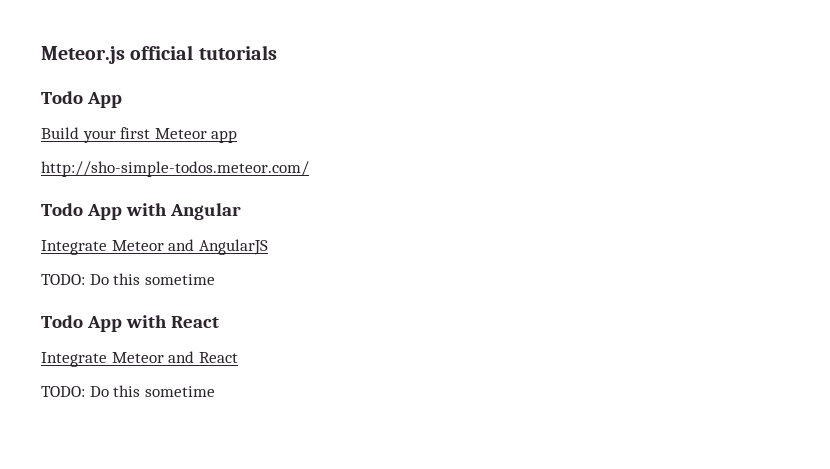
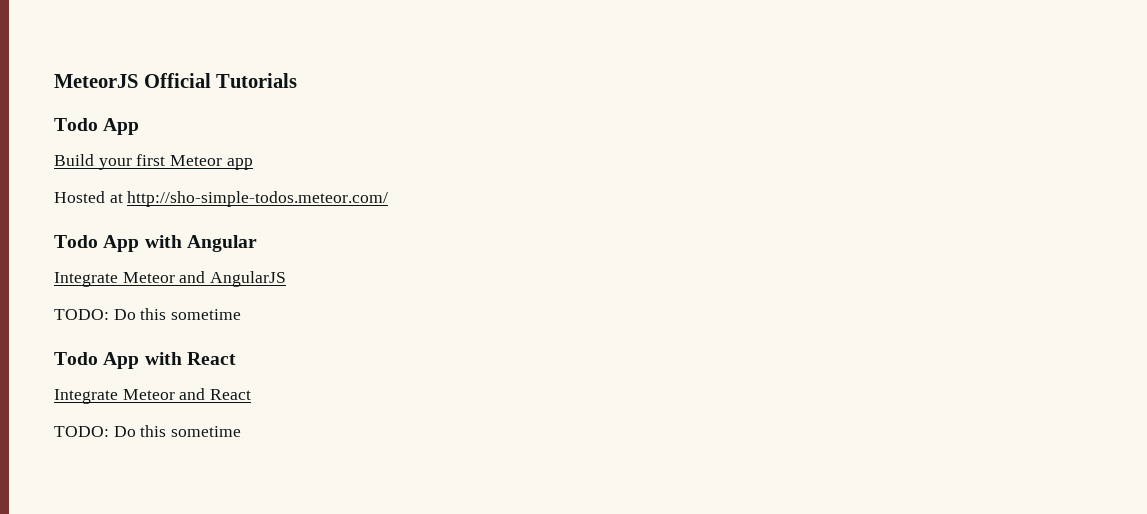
- Meteor.js official tutorials
+ MeteorJS Official Tutorials
- http://sho-simple-todos.meteor.com/
+ Hosted at http://sho-simple-todos.meteor.com/

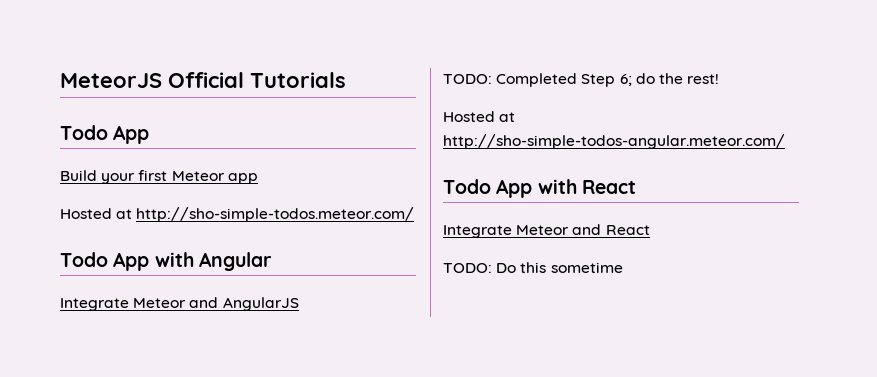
  Integrate Meteor and AngularJS
- TODO: Do this sometime
+ TODO: Completed Step 6; do the rest!
+ Hosted at http://sho-simple-todos-angular.meteor.com/

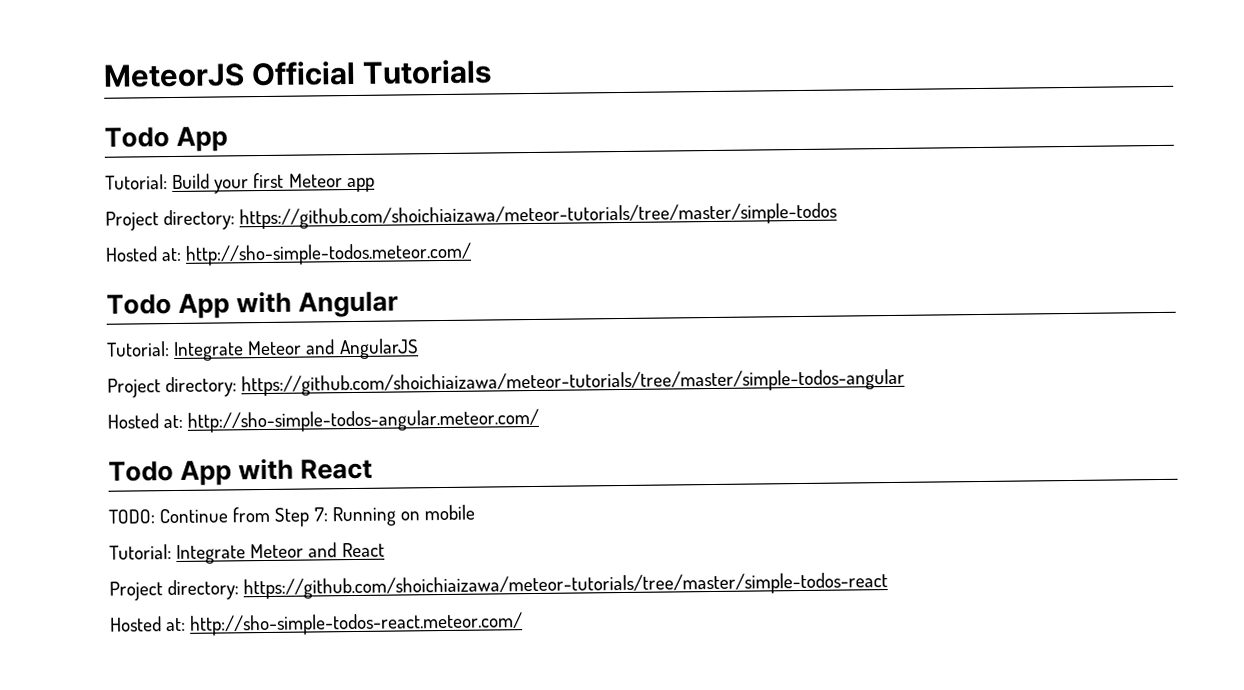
- Build your first Meteor app
+ Tutorial: Build your first Meteor app
- Hosted at http://sho-simple-todos.meteor.com/
+ Project directory: https://github.com/shoichiaizawa/meteor-tutorials/tree/master/simple-todos
+ Hosted at: http://sho-simple-todos.meteor.com/
- Integrate Meteor and AngularJS
+ Tutorial: Integrate Meteor and AngularJS
- TODO: Completed Step 6; do the rest!
- Hosted at http://sho-simple-todos-angular.meteor.com/
+ Project directory: https://github.com/shoichiaizawa/meteor-tutorials/tree/master/simple-todos-angular
+ Hosted at: http://sho-simple-todos-angular.meteor.com/
- Integrate Meteor and React
- TODO: Do this sometime
+ TODO: Continue from Step 7: Running on mobile
+ Tutorial: Integrate Meteor and React
+ Project directory: https://github.com/shoichiaizawa/meteor-tutorials/tree/master/simple-todos-react
+ Hosted at: http://sho-simple-todos-react.meteor.com/

